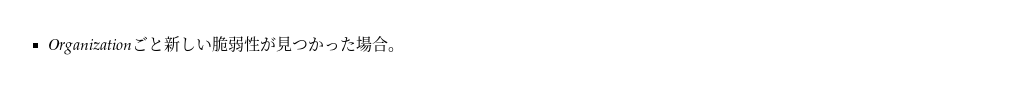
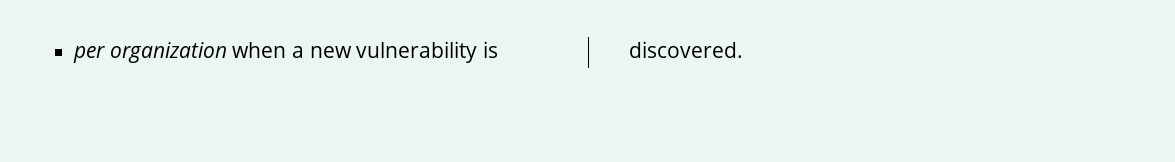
- Organizationごと新しい脆弱性が見つかった場合。
+ per organization when a new vulnerability is discovered.

